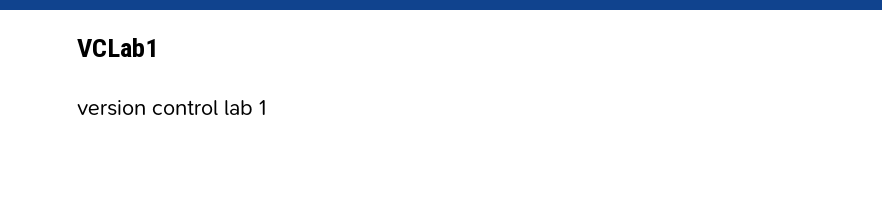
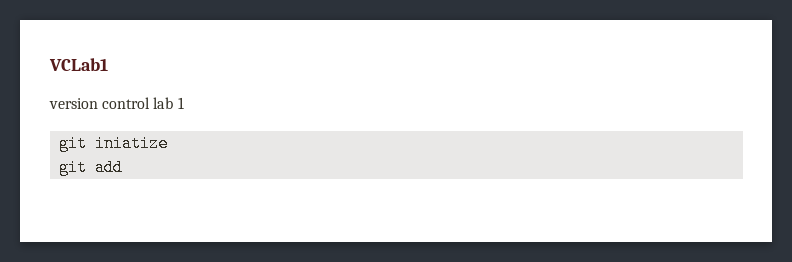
+ git iniatize
+ git add

